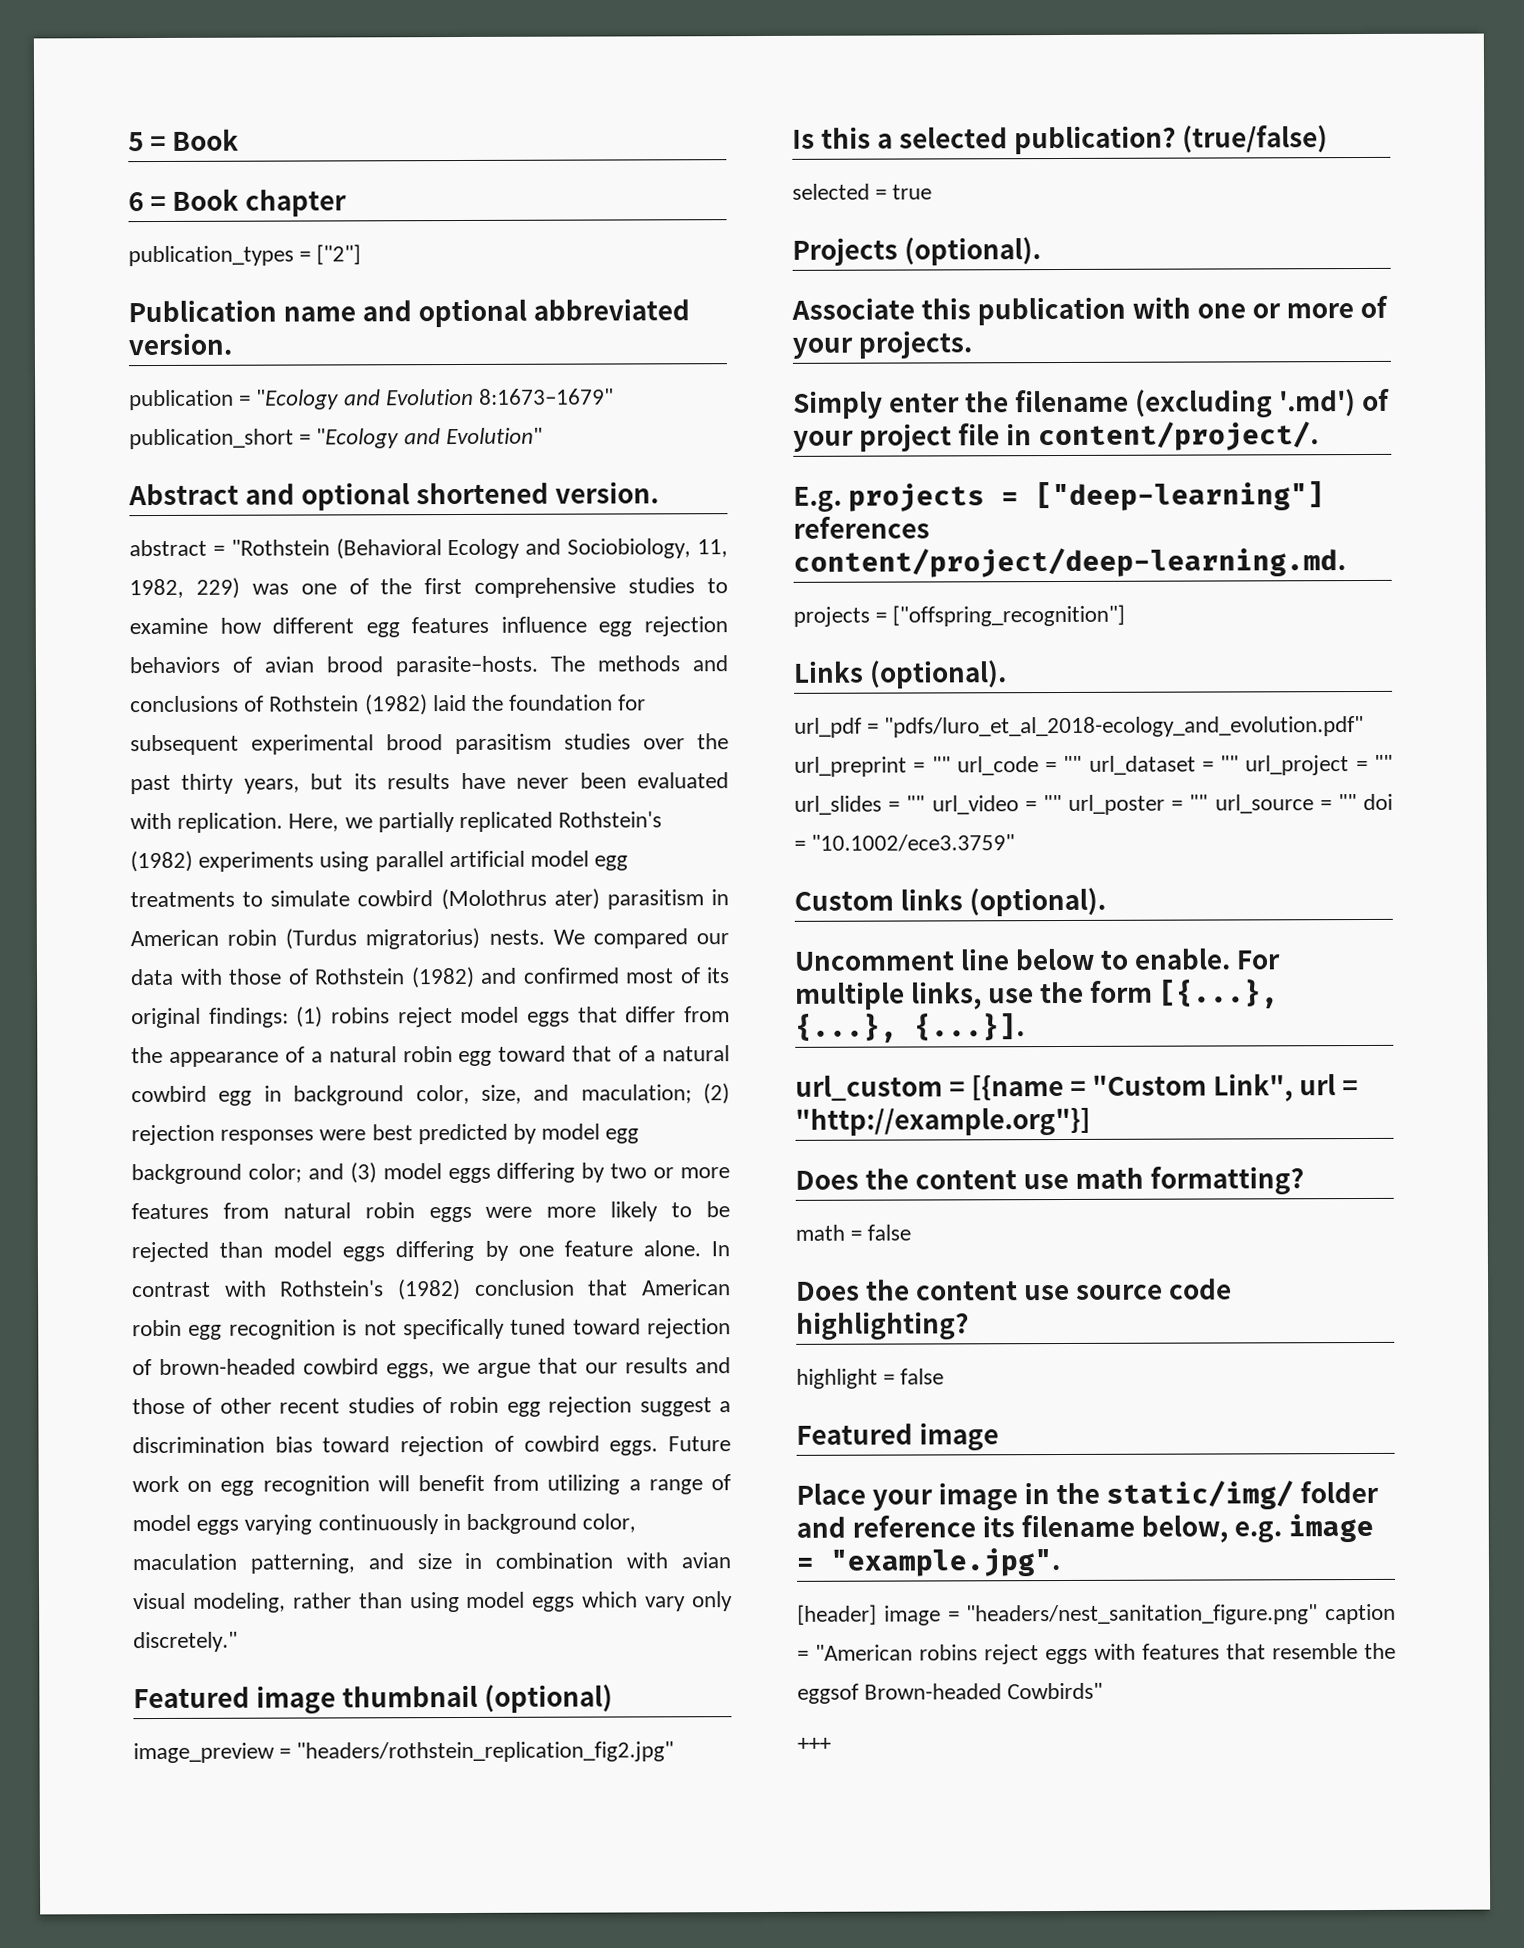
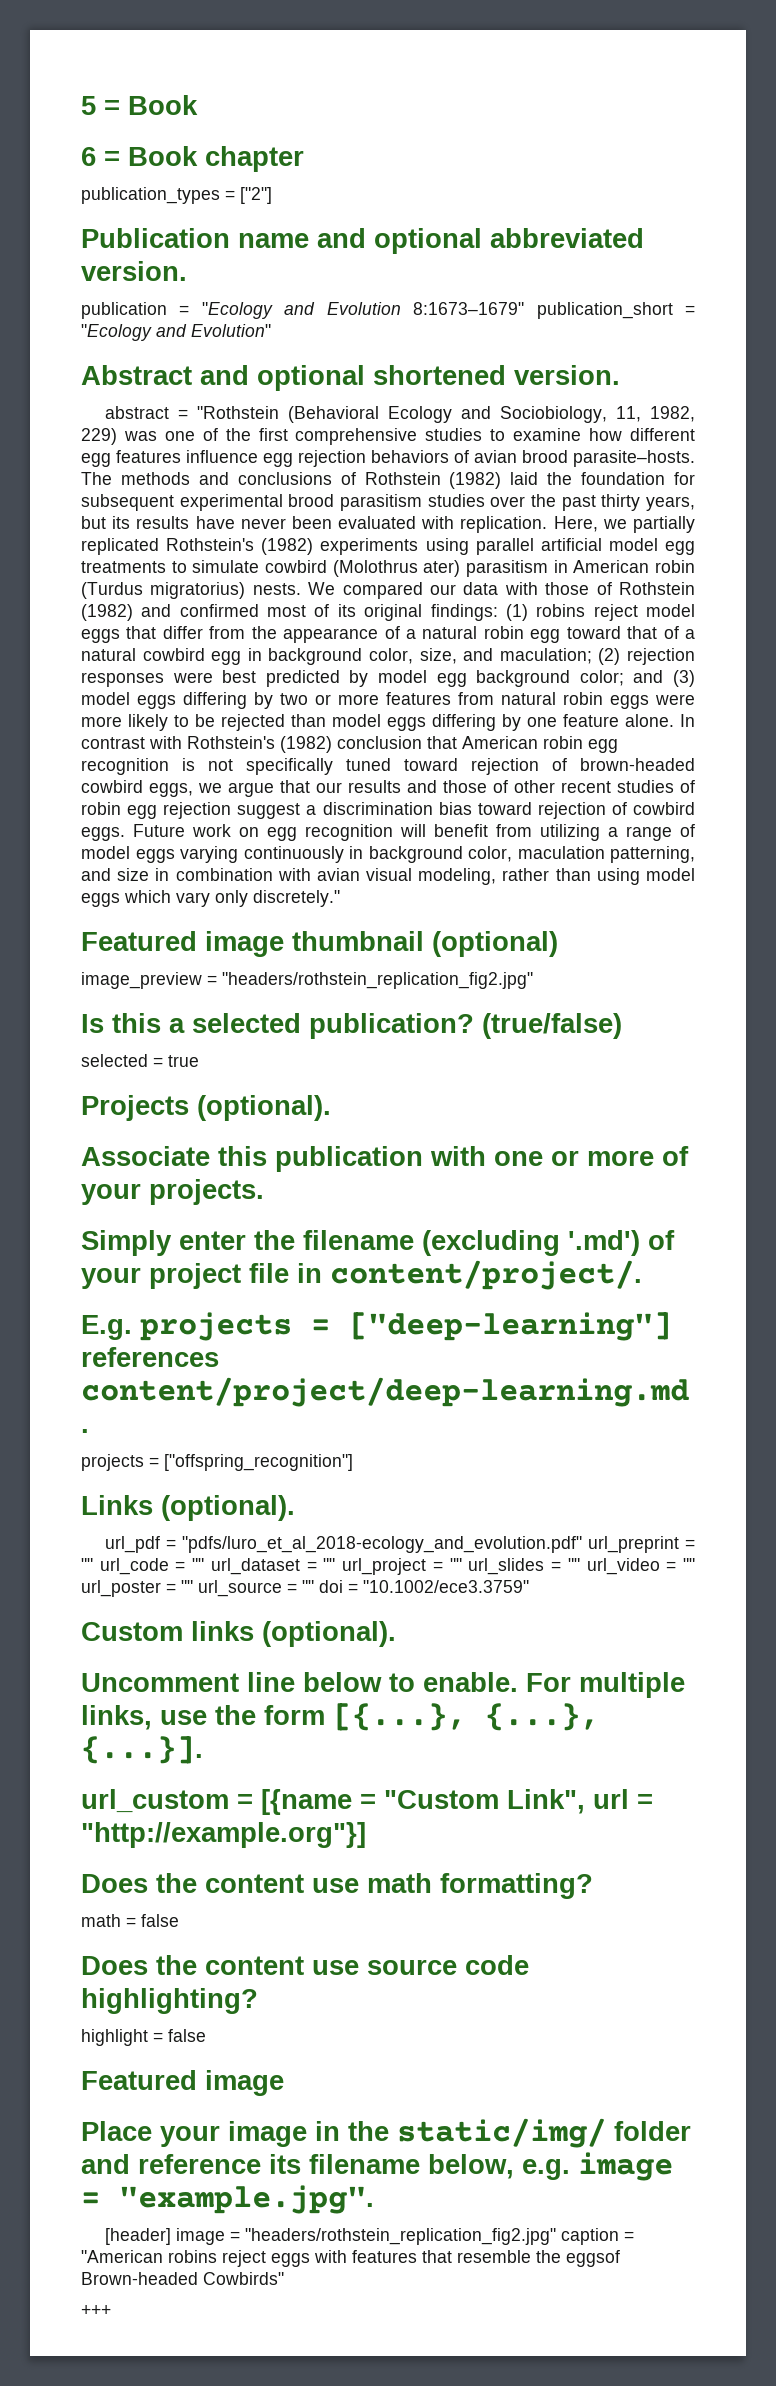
- [header] image = "headers/nest_sanitation_figure.png" caption = "American robins reject eggs with features that resemble the eggsof Brown-headed Cowbirds"
+ [header] image = "headers/rothstein_replication_fig2.jpg" caption = "American robins reject eggs with features that resemble the eggsof Brown-headed Cowbirds"

